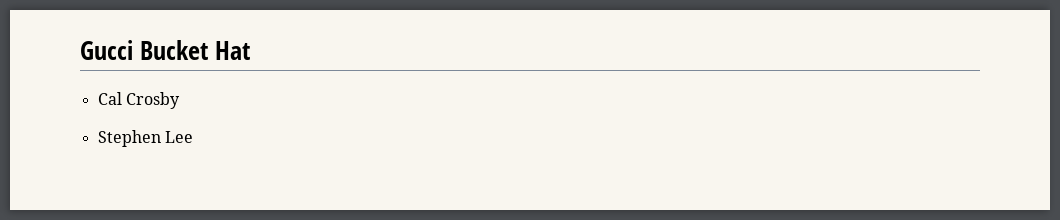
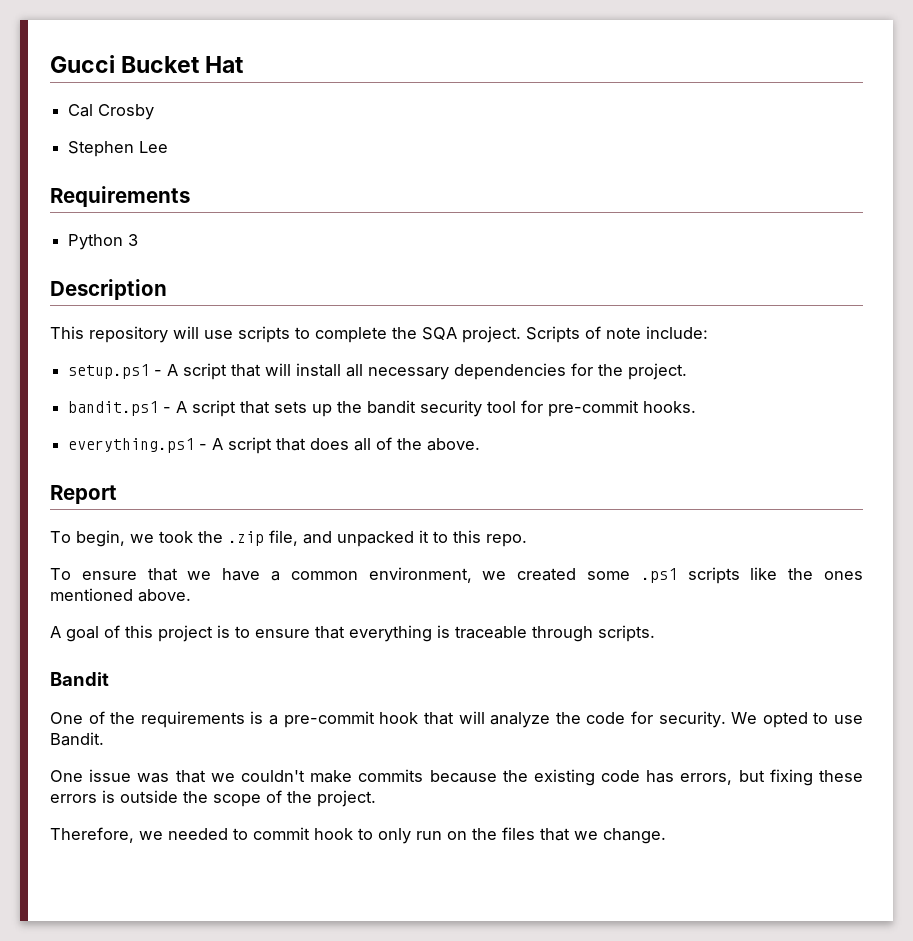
+ Requirements
+ Python 3
+ Description
+ This repository will use scripts to complete the SQA project. Scripts of note include:
+ setup.ps1 - A script that will install all necessary dependencies for the project.
+ bandit.ps1 - A script that sets up the bandit security tool for pre-commit hooks.
+ everything.ps1 - A script that does all of the above.
+ Report
+ To begin, we took the .zip file, and unpacked it to this repo.
+ To ensure that we have a common environment, we created some .ps1 scripts like the ones mentioned above.
+ A goal of this project is to ensure that everything is traceable through scripts.
+ Bandit
+ One of the requirements is a pre-commit hook that will analyze the code for security. We opted to use Bandit.
+ One issue was that we couldn't make commits because the existing code has errors, but fixing these errors is outside the scope of the project.
+ Therefore, we needed to commit hook to only run on the files that we change.

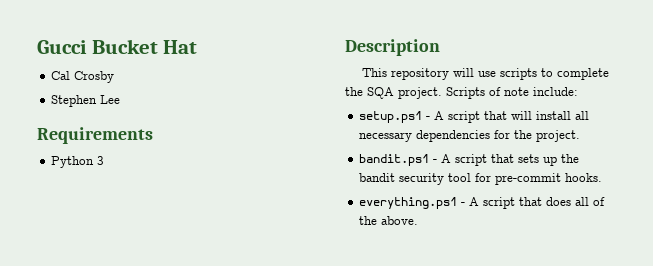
- Report
- To begin, we took the .zip file, and unpacked it to this repo.
- To ensure that we have a common environment, we created some .ps1 scripts like the ones mentioned above.
- A goal of this project is to ensure that everything is traceable through scripts.
- Bandit
- One of the requirements is a pre-commit hook that will analyze the code for security. We opted to use Bandit.
- One issue was that we couldn't make commits because the existing code has errors, but fixing these errors is outside the scope of the project.
- Therefore, we needed to commit hook to only run on the files that we change.

